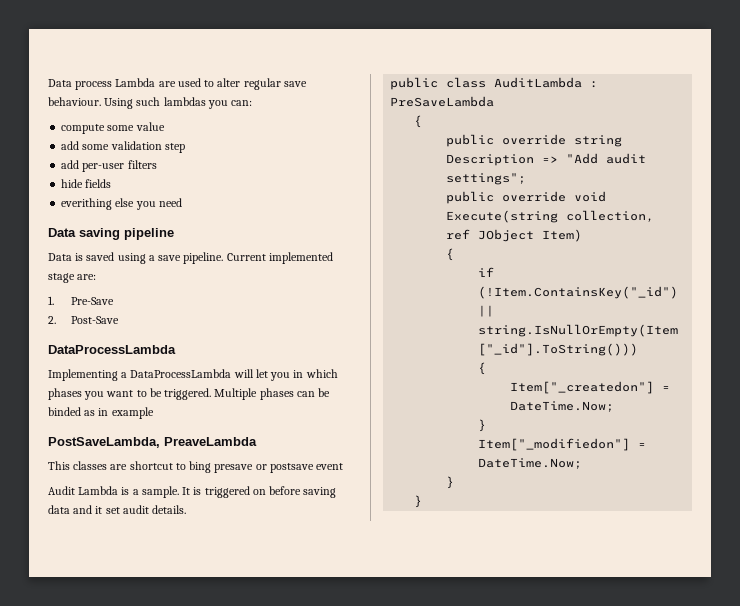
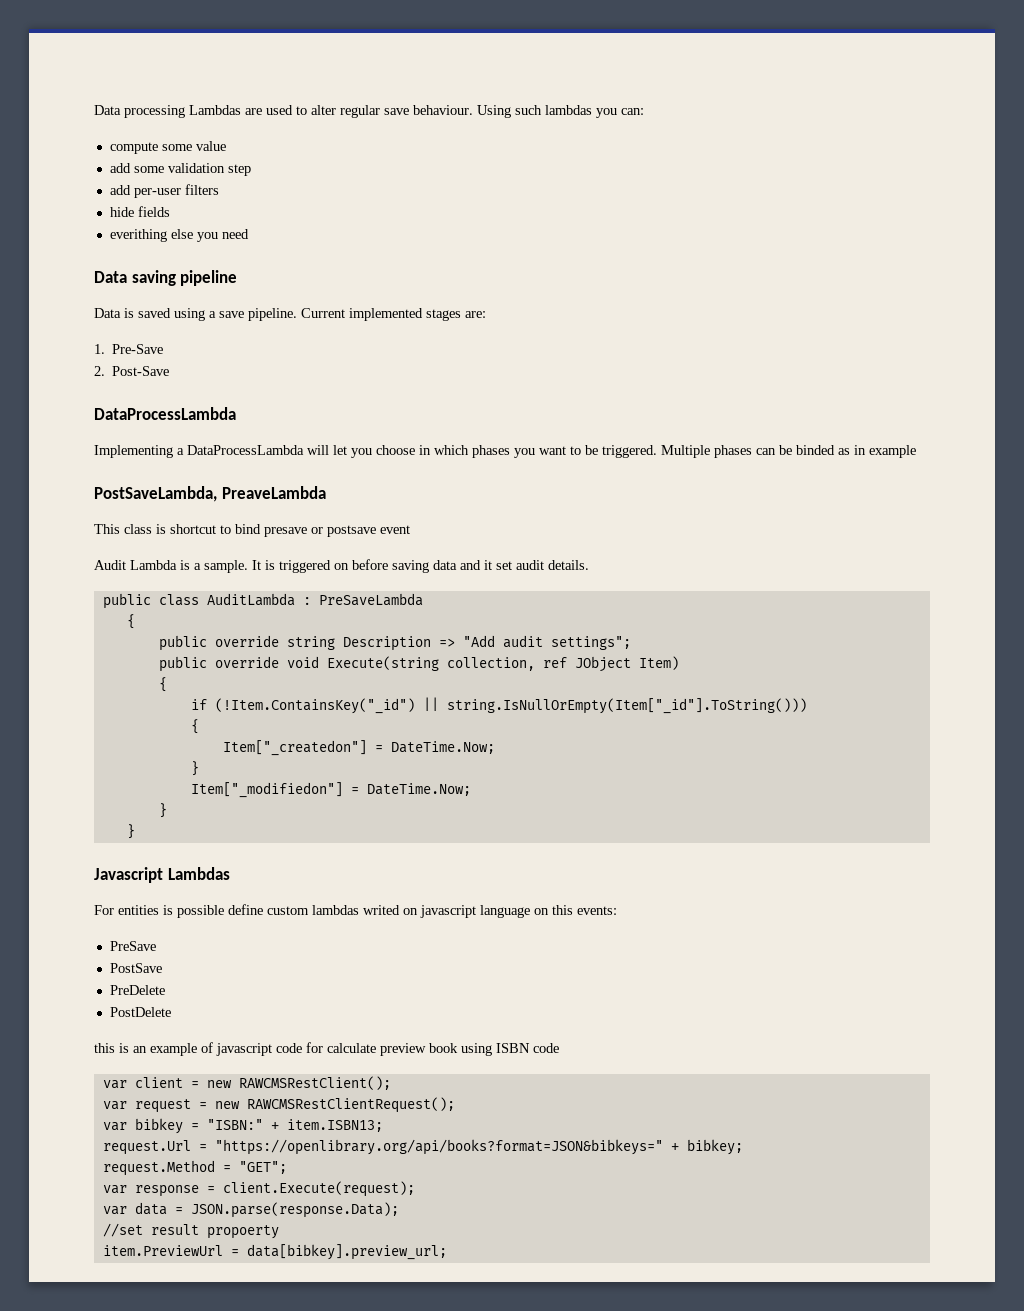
- Data process Lambda are used to alter regular save behaviour.
+ Data processing Lambdas are used to alter regular save behaviour.
- Current implemented stage are:
+ Current implemented stages are:
- Implementing a DataProcessLambda will let you in which phases you want to be triggered.
+ Implementing a DataProcessLambda will let you choose in which phases you want to be triggered.
- This classes are shortcut to bing presave or postsave event
+ This class is shortcut to bind presave or postsave event
+ Javascript Lambdas
+ For entities is possible define custom lambdas writed on javascript language on this events:
+ PreSave
+ PostSave
+ PreDelete
+ PostDelete
+ this is an example of javascript code for calculate preview book using ISBN code
+ var client = new RAWCMSRestClient();
+ var request = new RAWCMSRestClientRequest();
+ var bibkey = "ISBN:" + item.ISBN13;
+ request.Url = "https://openlibrary.org/api/books?format=JSON&bibkeys=" + bibkey;
+ request.Method = "GET";
+ var response = client.Execute(request);
+ var data = JSON.parse(response.Data);
+ //set result propoerty
+ item.PreviewUrl = data[bibkey].preview_url;

